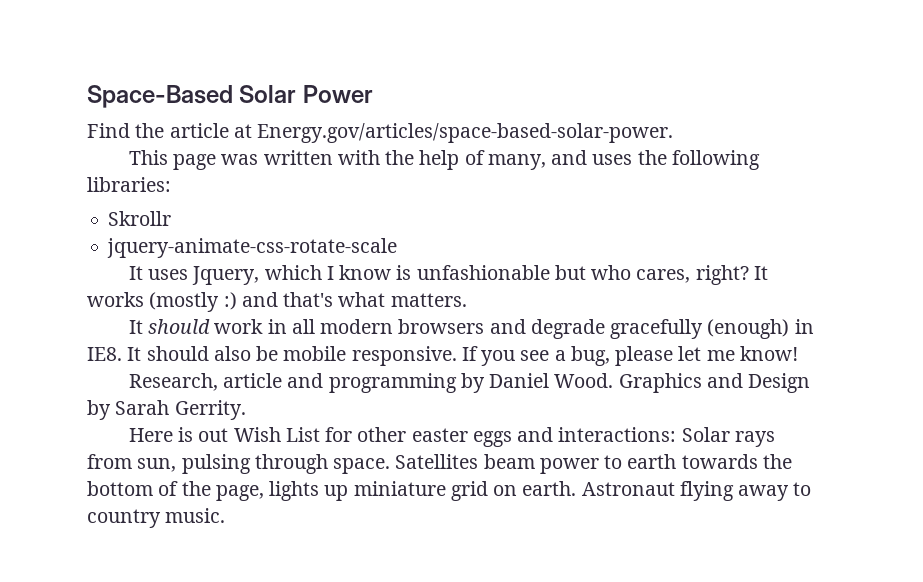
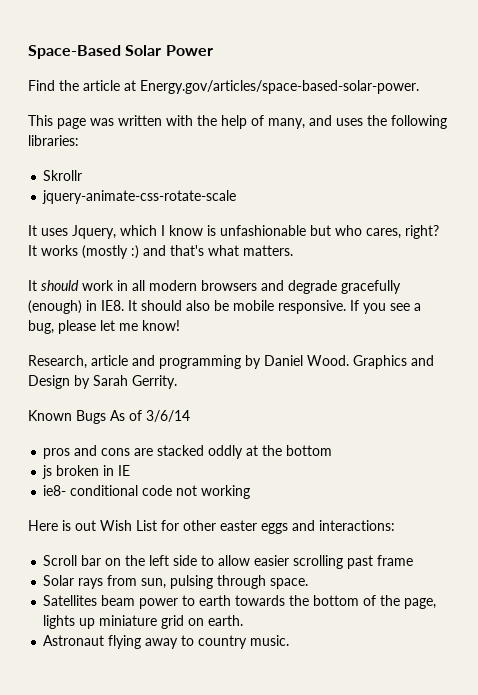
+ Known Bugs As of 3/6/14
+ pros and cons are stacked oddly at the bottom
+ js broken in IE
+ ie8- conditional code not working
- Here is out Wish List for other easter eggs and interactions: Solar rays from sun, pulsing through space. Satellites beam power to earth towards the bottom of the page, lights up miniature grid on earth. Astronaut flying away to country music.
+ Here is out Wish List for other easter eggs and interactions:
+ Scroll bar on the left side to allow easier scrolling past frame
+ Solar rays from sun, pulsing through space.
+ Satellites beam power to earth towards the bottom of the page, lights up miniature grid on earth.
+ Astronaut flying away to country music.

